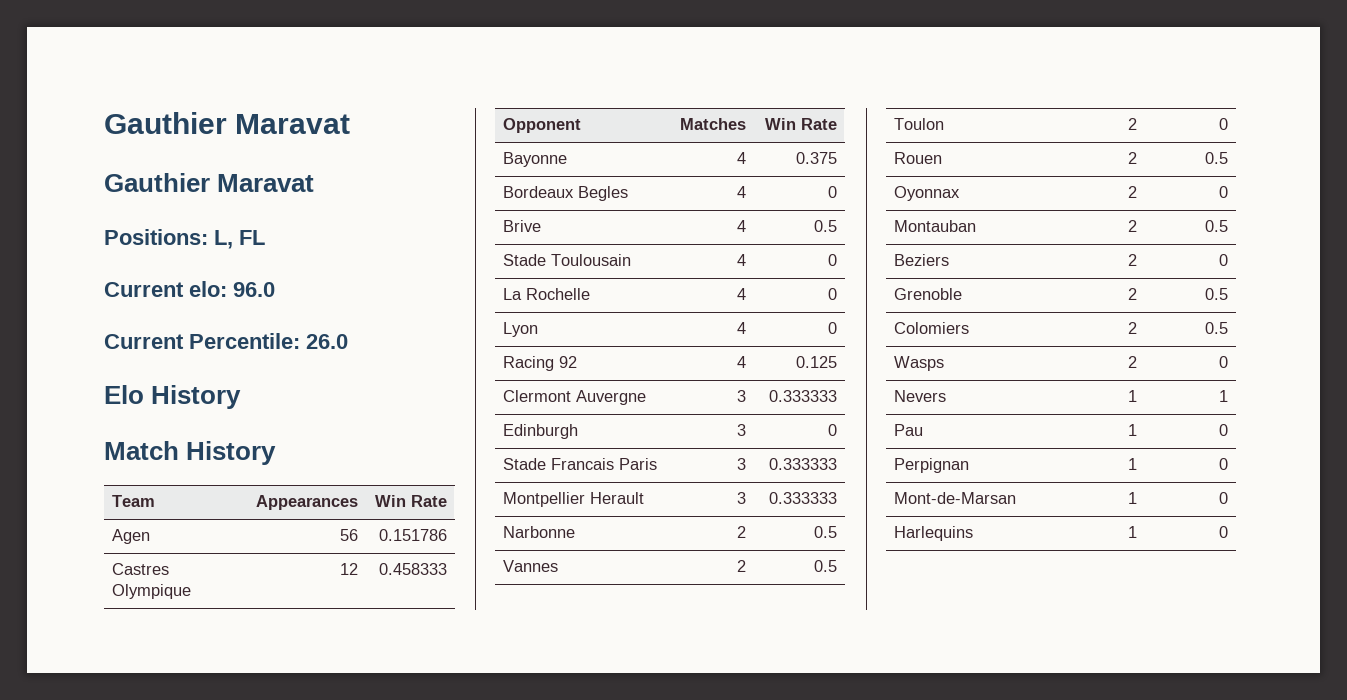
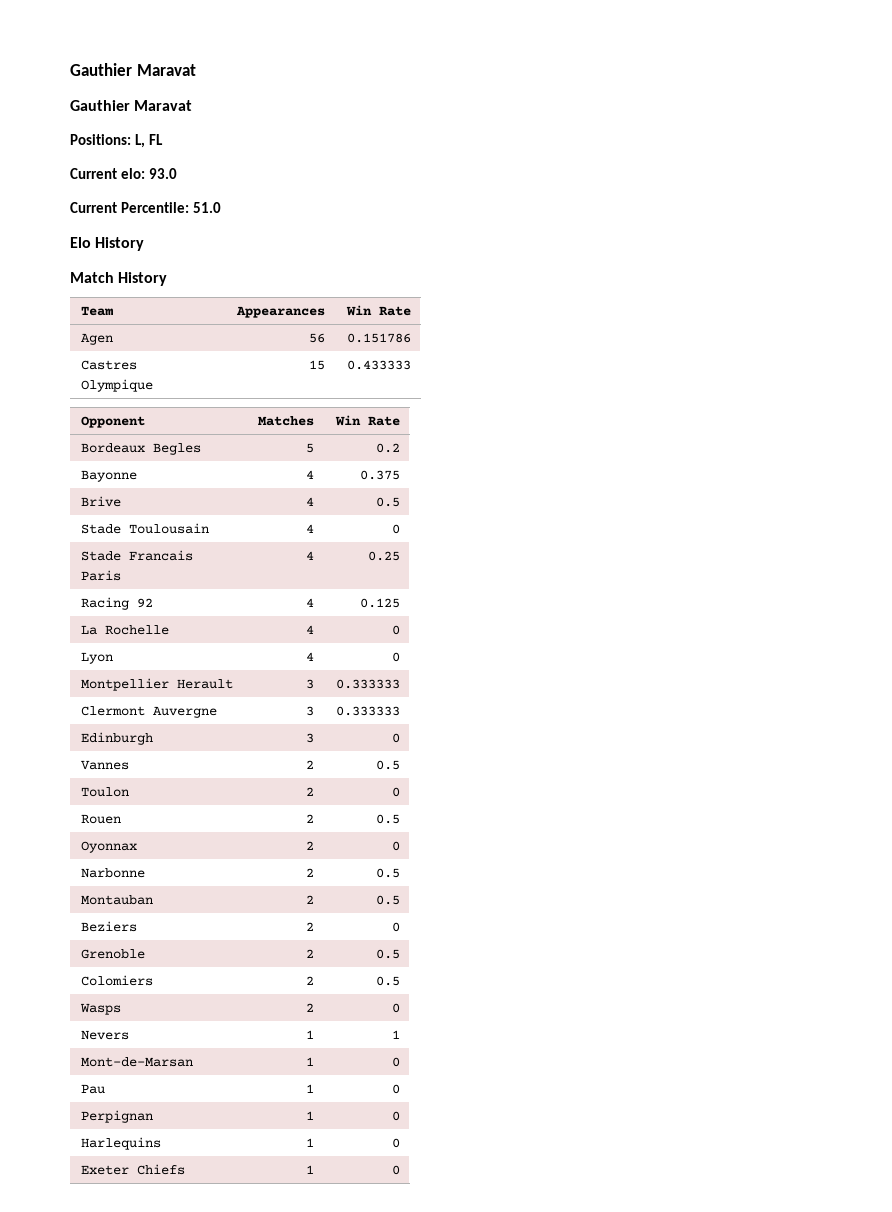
- Current elo: 96.0
+ Current elo: 93.0
- Current Percentile: 26.0
+ Current Percentile: 51.0
- Castres Olympique | 12 | 0.458333
+ Castres Olympique | 15 | 0.433333
+ Bordeaux Begles | 5 | 0.2
- Bordeaux Begles | 4 | 0
+ Stade Francais Paris | 4 | 0.25
+ Racing 92 | 4 | 0.125
- Racing 92 | 4 | 0.125
+ Montpellier Herault | 3 | 0.333333
- Stade Francais Paris | 3 | 0.333333
- Montpellier Herault | 3 | 0.333333
- Narbonne | 2 | 0.5
+ Narbonne | 2 | 0.5
+ Mont-de-Marsan | 1 | 0
- Mont-de-Marsan | 1 | 0
  Harlequins | 1 | 0
+ Exeter Chiefs | 1 | 0

